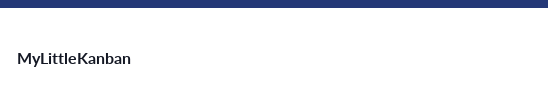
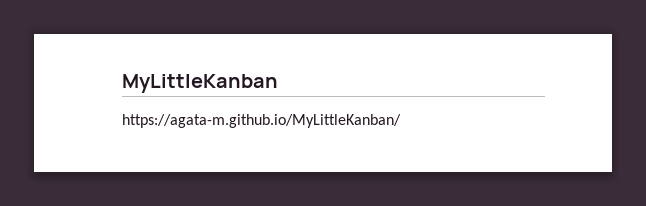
+ https://agata-m.github.io/MyLittleKanban/

